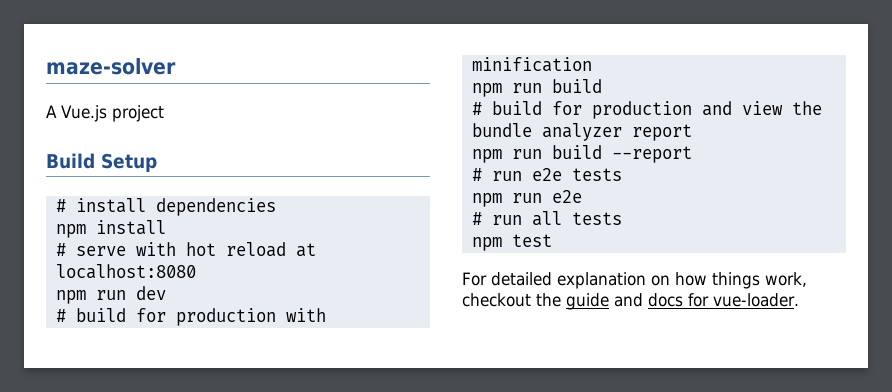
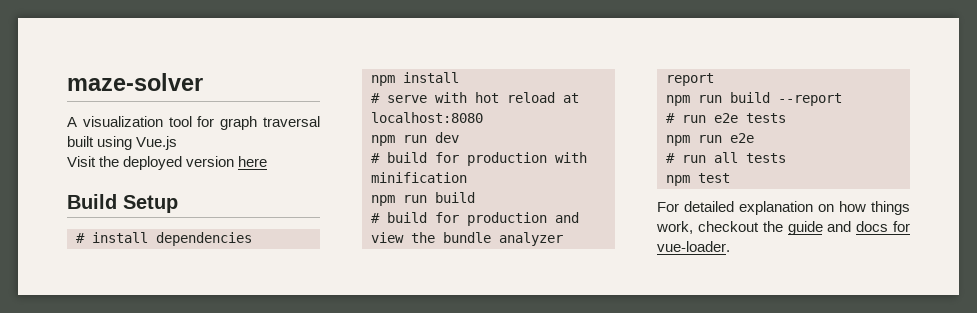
- A Vue.js project
+ A visualization tool for graph traversal built using Vue.js
+ Visit the deployed version here

